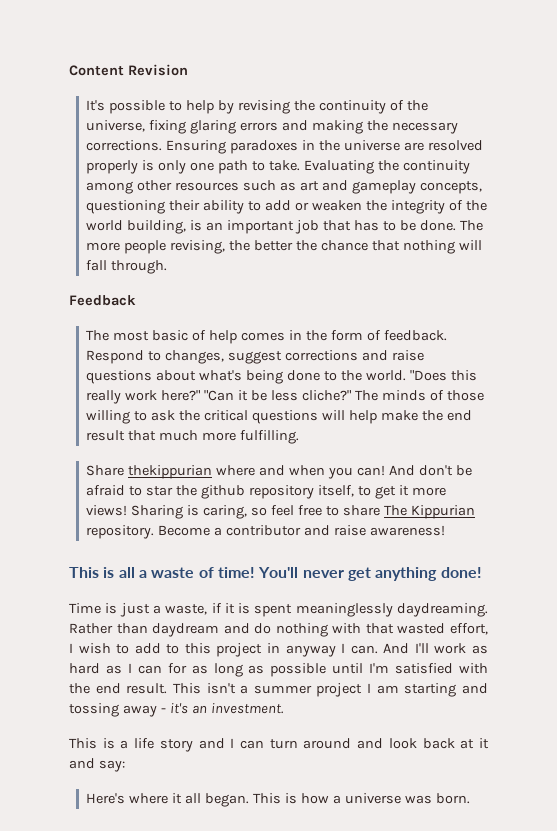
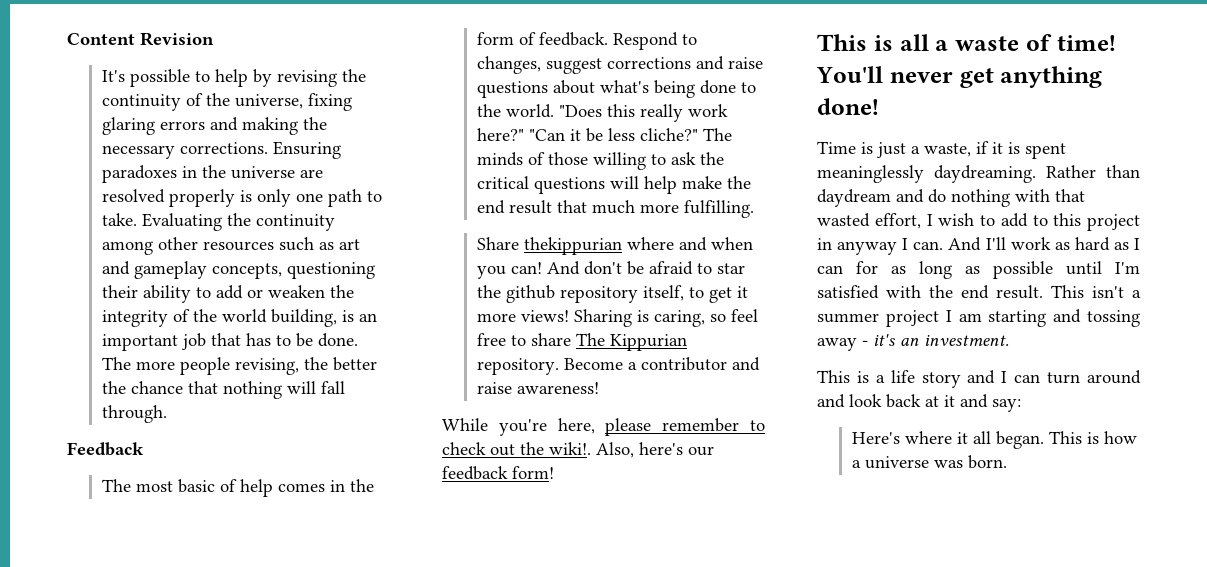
+ While you're here, please remember to check out the wiki!. Also, here's our feedback form!

